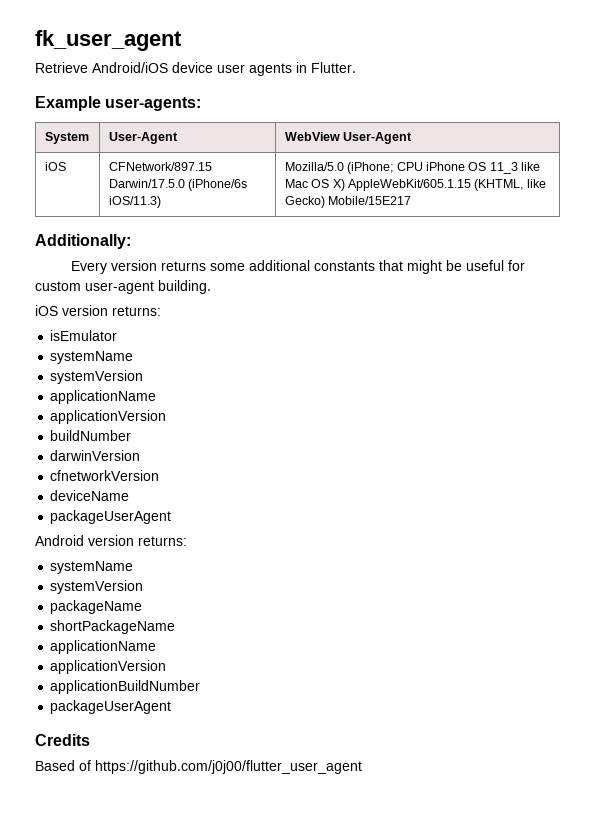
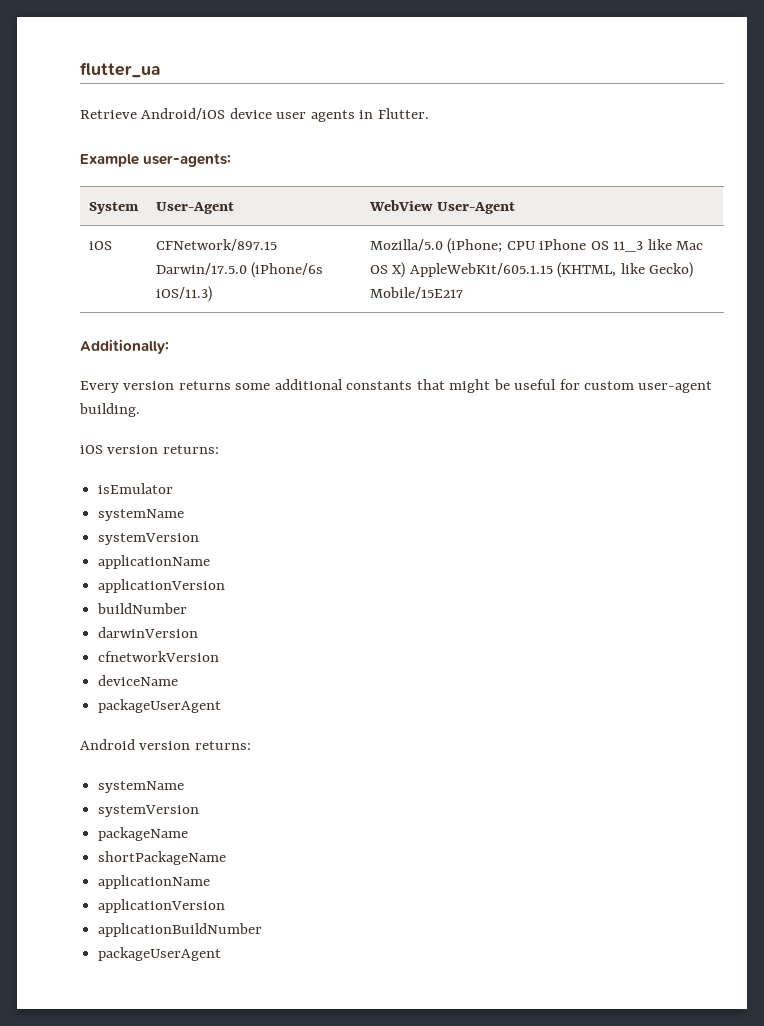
- fk_user_agent
+ flutter_ua
- Credits
- Based of https://github.com/j0j00/flutter_user_agent

